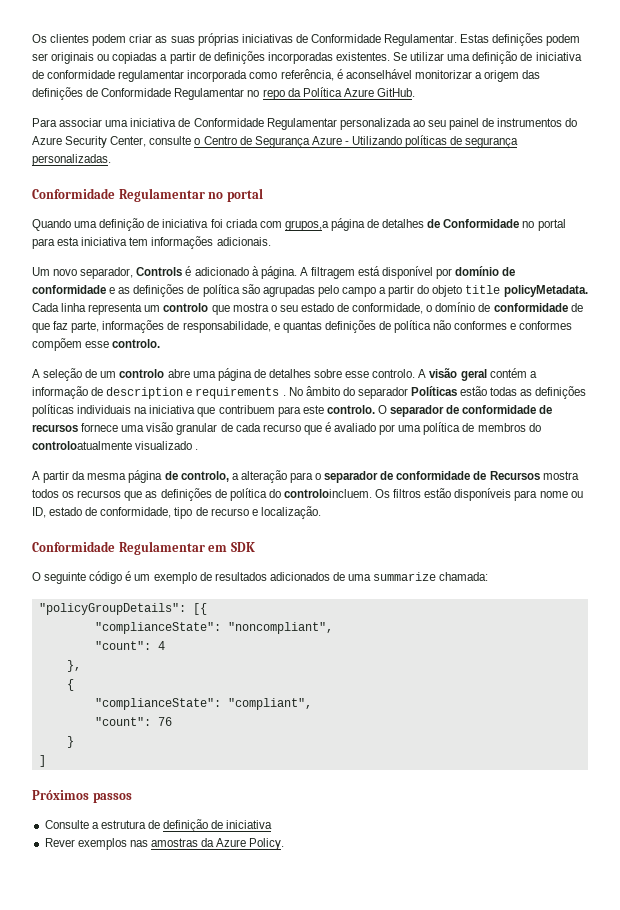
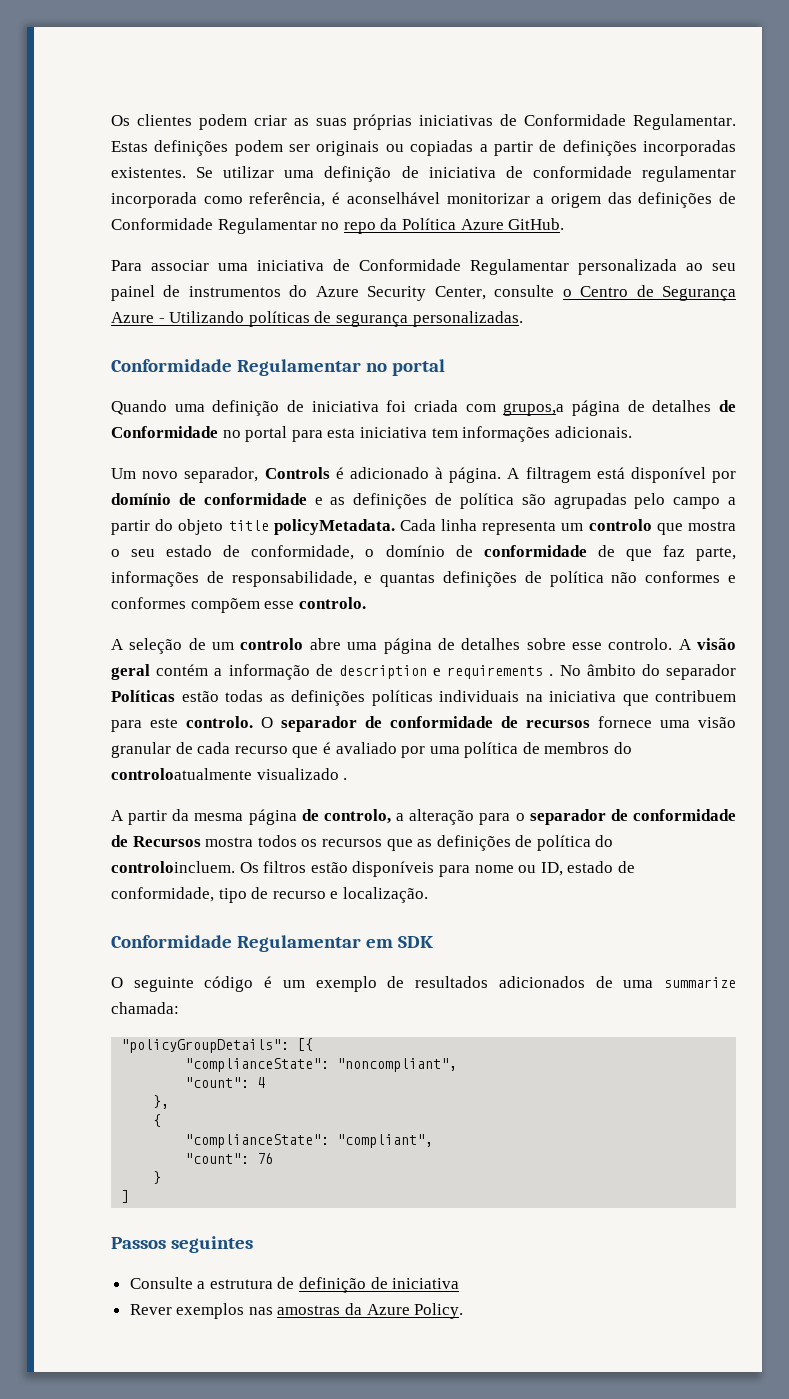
- Próximos passos
+ Passos seguintes

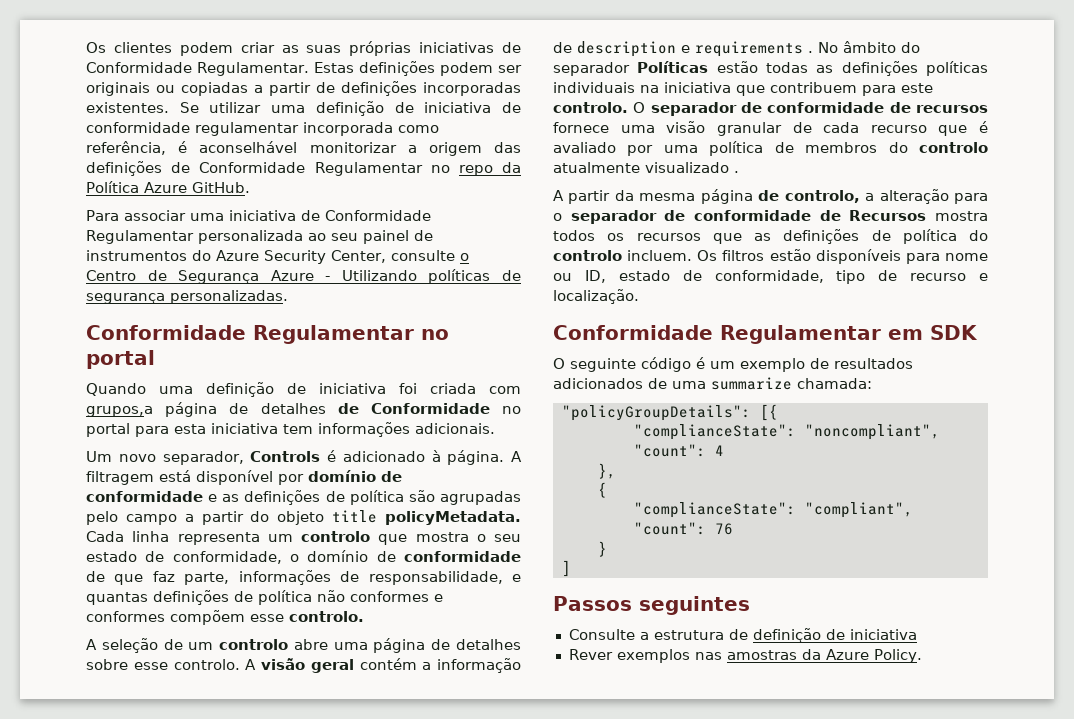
- O separador de conformidade de recursos fornece uma visão granular de cada recurso que é avaliado por uma política de membros do controloatualmente visualizado .
+ O separador de conformidade de recursos fornece uma visão granular de cada recurso que é avaliado por uma política de membros do controlo atualmente visualizado .
- A partir da mesma página de controlo, a alteração para o separador de conformidade de Recursos mostra todos os recursos que as definições de política do controloincluem.
+ A partir da mesma página de controlo, a alteração para o separador de conformidade de Recursos mostra todos os recursos que as definições de política do controlo incluem.

